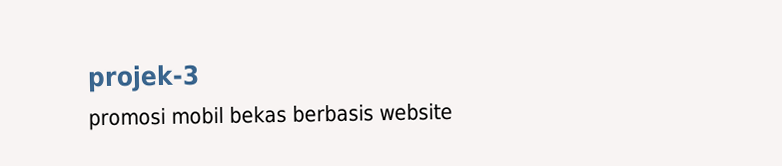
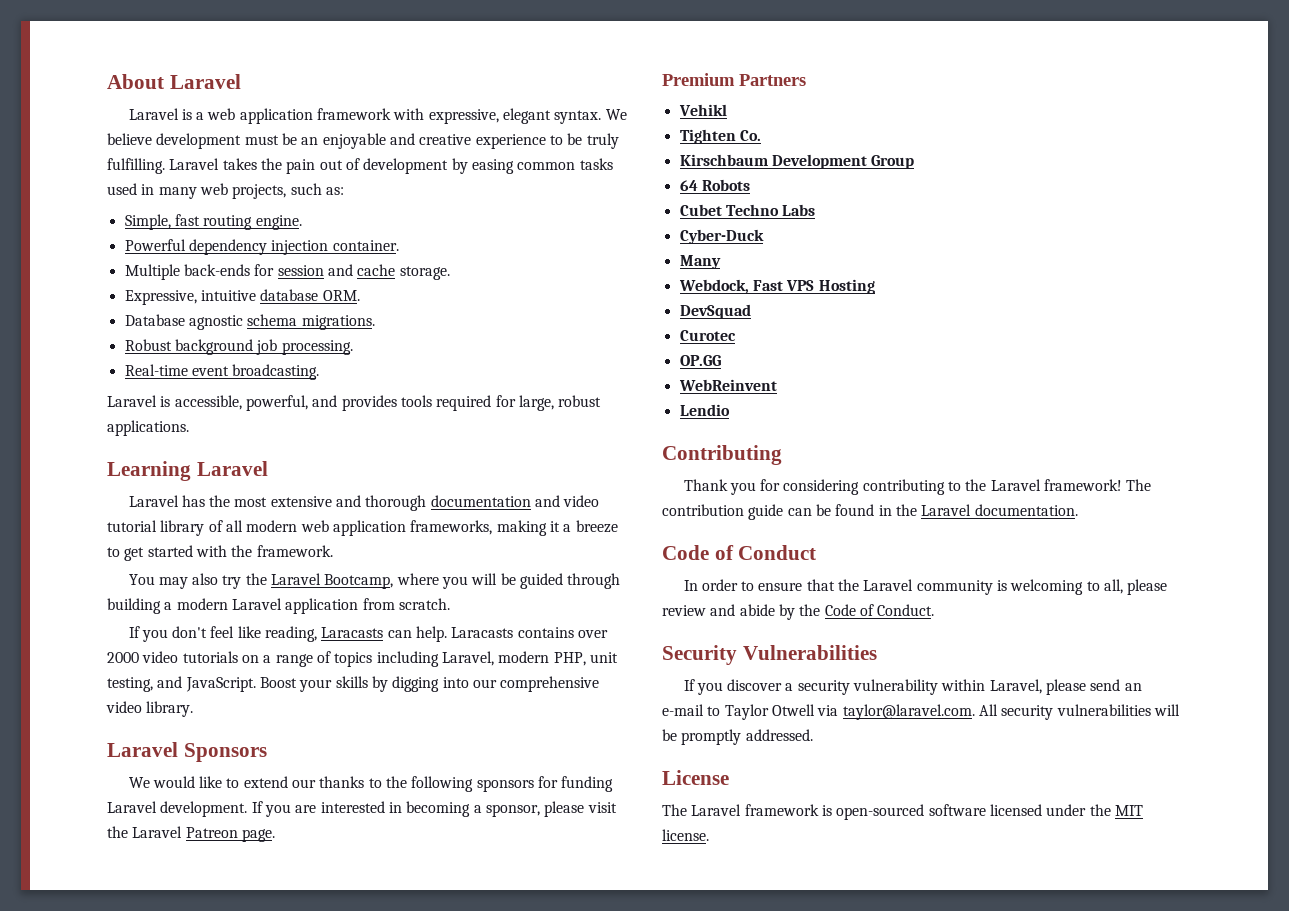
- projek-3
- promosi mobil bekas berbasis website
+ About Laravel
+ Laravel is a web application framework with expressive, elegant syntax. We believe development must be an enjoyable and creative experience to be truly fulfilling. Laravel takes the pain out of development by easing common tasks used in many web projects, such as:
+ Simple, fast routing engine.
+ Powerful dependency injection container.
+ Multiple back-ends for session and cache storage.
+ Expressive, intuitive database ORM.
+ Database agnostic schema migrations.
+ Robust background job processing.
+ Real-time event broadcasting.
+ Laravel is accessible, powerful, and provides tools required for large, robust applications.
+ Learning Laravel
+ Laravel has the most extensive and thorough documentation and video tutorial library of all modern web application frameworks, making it a breeze to get started with the framework.
+ You may also try the Laravel Bootcamp, where you will be guided through building a modern Laravel application from scratch.
+ If you don't feel like reading, Laracasts can help. Laracasts contains over 2000 video tutorials on a range of topics including Laravel, modern PHP, unit testing, and JavaScript. Boost your skills by digging into our comprehensive video library.
+ Laravel Sponsors
+ We would like to extend our thanks to the following sponsors for funding Laravel development. If you are interested in becoming a sponsor, please visit the Laravel Patreon page.
+ Premium Partners
+ Vehikl
+ Tighten Co.
+ Kirschbaum Development Group
+ 64 Robots
+ Cubet Techno Labs
+ Cyber-Duck
+ Many
+ Webdock, Fast VPS Hosting
+ DevSquad
+ Curotec
+ OP.GG
+ WebReinvent
+ Lendio
+ Contributing
+ Thank you for considering contributing to the Laravel framework! The contribution guide can be found in the Laravel documentation.
+ Code of Conduct
+ In order to ensure that the Laravel community is welcoming to all, please review and abide by the Code of Conduct.
+ Security Vulnerabilities
+ If you discover a security vulnerability within Laravel, please send an e-mail to Taylor Otwell via taylor@laravel.com. All security vulnerabilities will be promptly addressed.
+ License
+ The Laravel framework is open-sourced software licensed under the MIT license.

